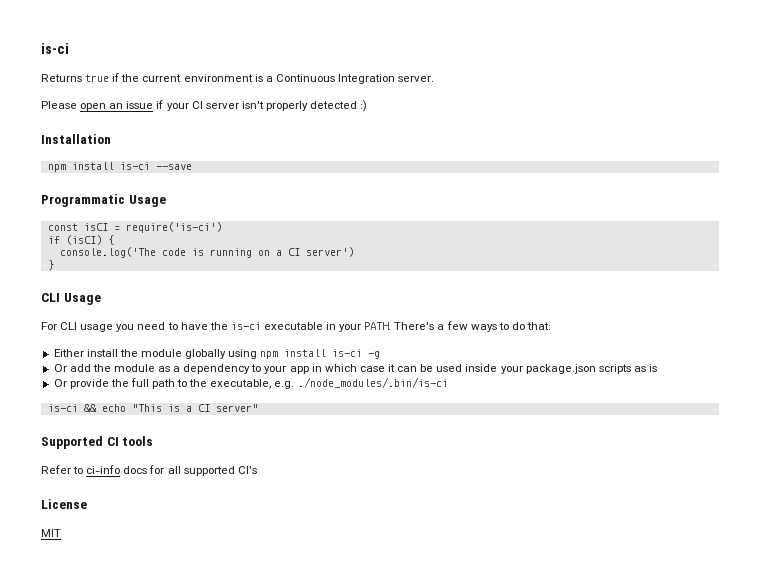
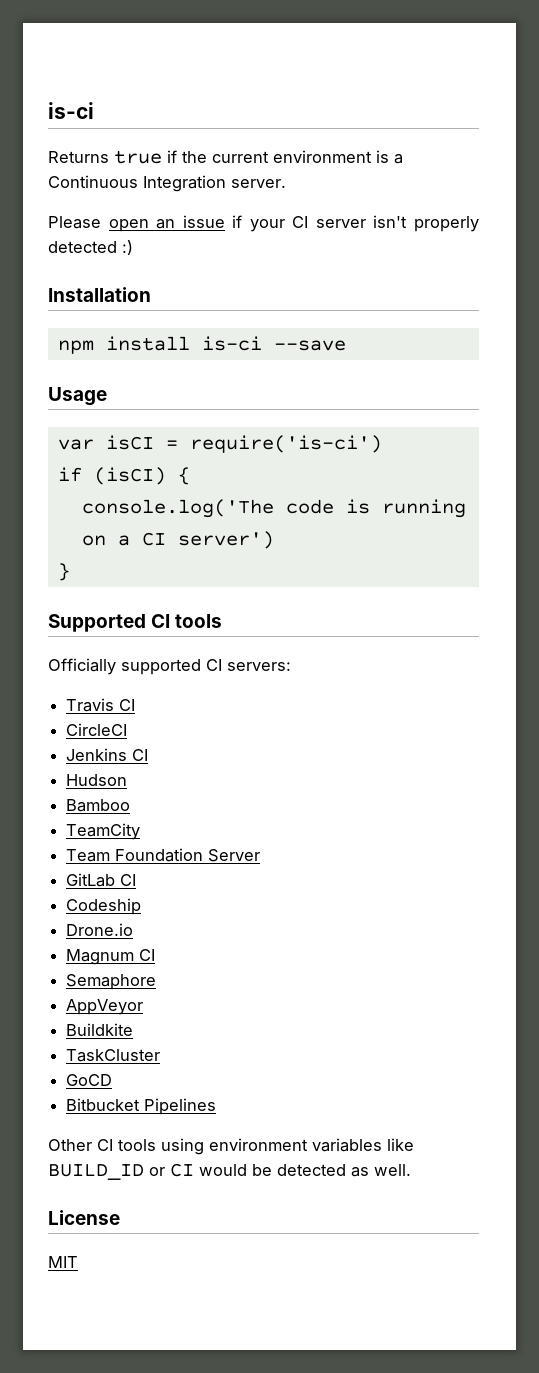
- Programmatic Usage
- const isCI = require('is-ci')
+ Usage
+ var isCI = require('is-ci')
- CLI Usage
- For CLI usage you need to have the is-ci executable in your PATH. There's a few ways to do that:
- Either install the module globally using npm install is-ci -g
- Or add the module as a dependency to your app in which case it can be used inside your package.json scripts as is
- Or provide the full path to the executable, e.g. ./node_modules/.bin/is-ci
- is-ci && echo "This is a CI server"
  Supported CI tools
- Refer to ci-info docs for all supported CI's
+ Officially supported CI servers:
+ Travis CI
+ CircleCI
+ Jenkins CI
+ Hudson
+ Bamboo
+ TeamCity
+ Team Foundation Server
+ GitLab CI
+ Codeship
+ Drone.io
+ Magnum CI
+ Semaphore
+ AppVeyor
+ Buildkite
+ TaskCluster
+ GoCD
+ Bitbucket Pipelines
+ Other CI tools using environment variables like BUILD_ID or CI would be detected as well.

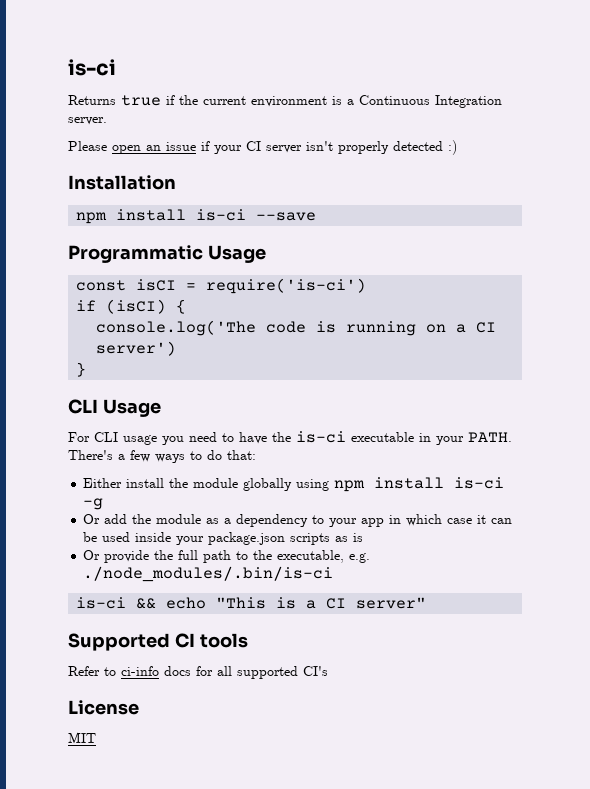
- Usage
- var isCI = require('is-ci')
+ Programmatic Usage
+ const isCI = require('is-ci')
+ CLI Usage
+ For CLI usage you need to have the is-ci executable in your PATH. There's a few ways to do that:
+ Either install the module globally using npm install is-ci -g
+ Or add the module as a dependency to your app in which case it can be used inside your package.json scripts as is
+ Or provide the full path to the executable, e.g. ./node_modules/.bin/is-ci
+ is-ci && echo "This is a CI server"
  Supported CI tools
- Officially supported CI servers:
- Travis CI
- CircleCI
- Jenkins CI
- Hudson
- Bamboo
- TeamCity
- Team Foundation Server
- GitLab CI
- Codeship
- Drone.io
- Magnum CI
- Semaphore
- AppVeyor
- Buildkite
- TaskCluster
- GoCD
- Bitbucket Pipelines
- Other CI tools using environment variables like BUILD_ID or CI would be detected as well.
+ Refer to ci-info docs for all supported CI's

